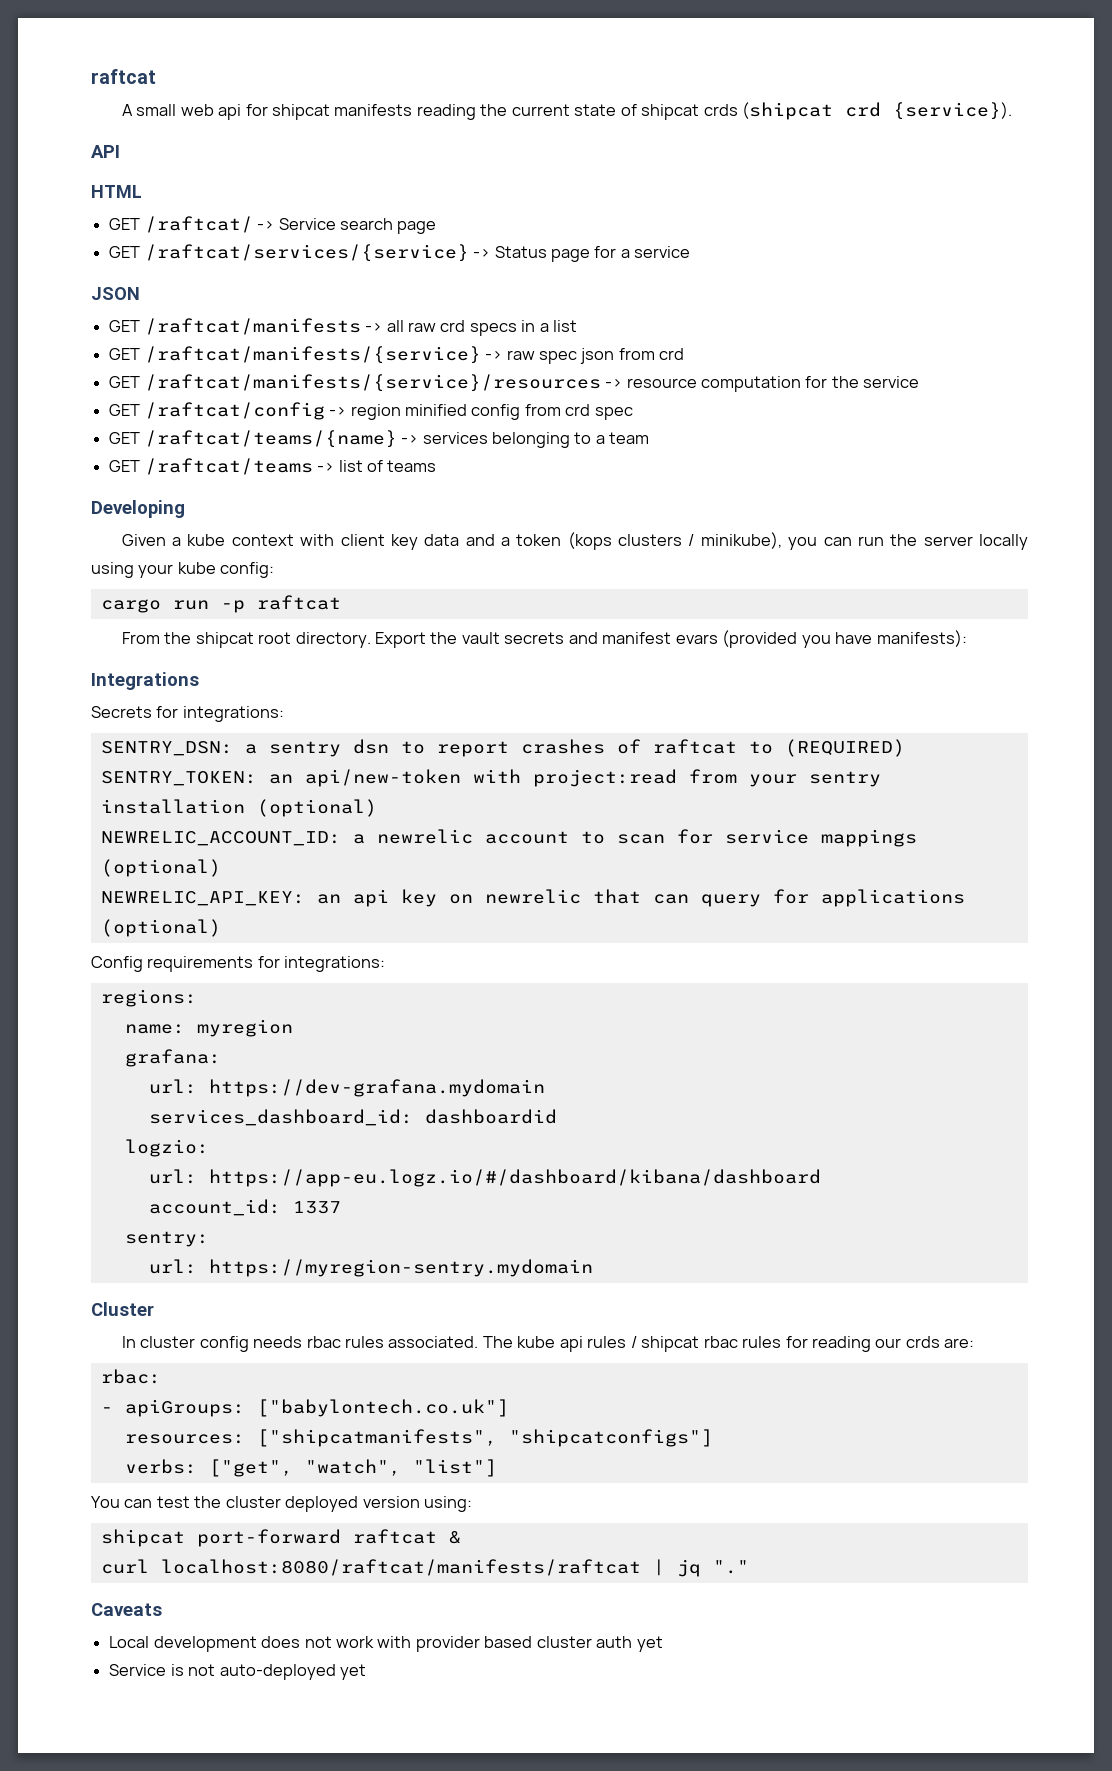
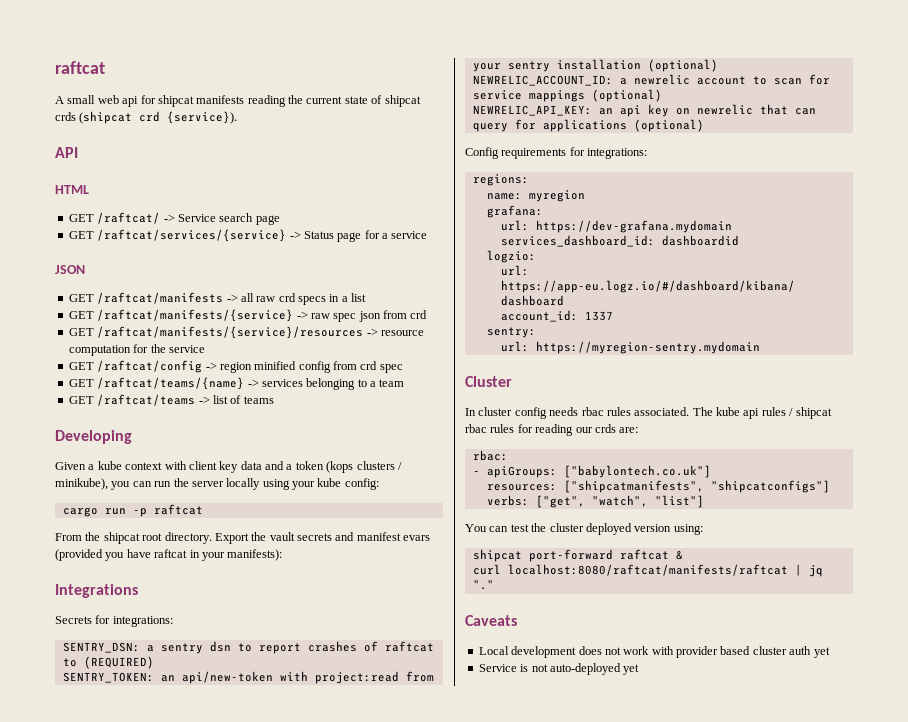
- Export the vault secrets and manifest evars (provided you have manifests):
+ Export the vault secrets and manifest evars (provided you have raftcat in your manifests):

